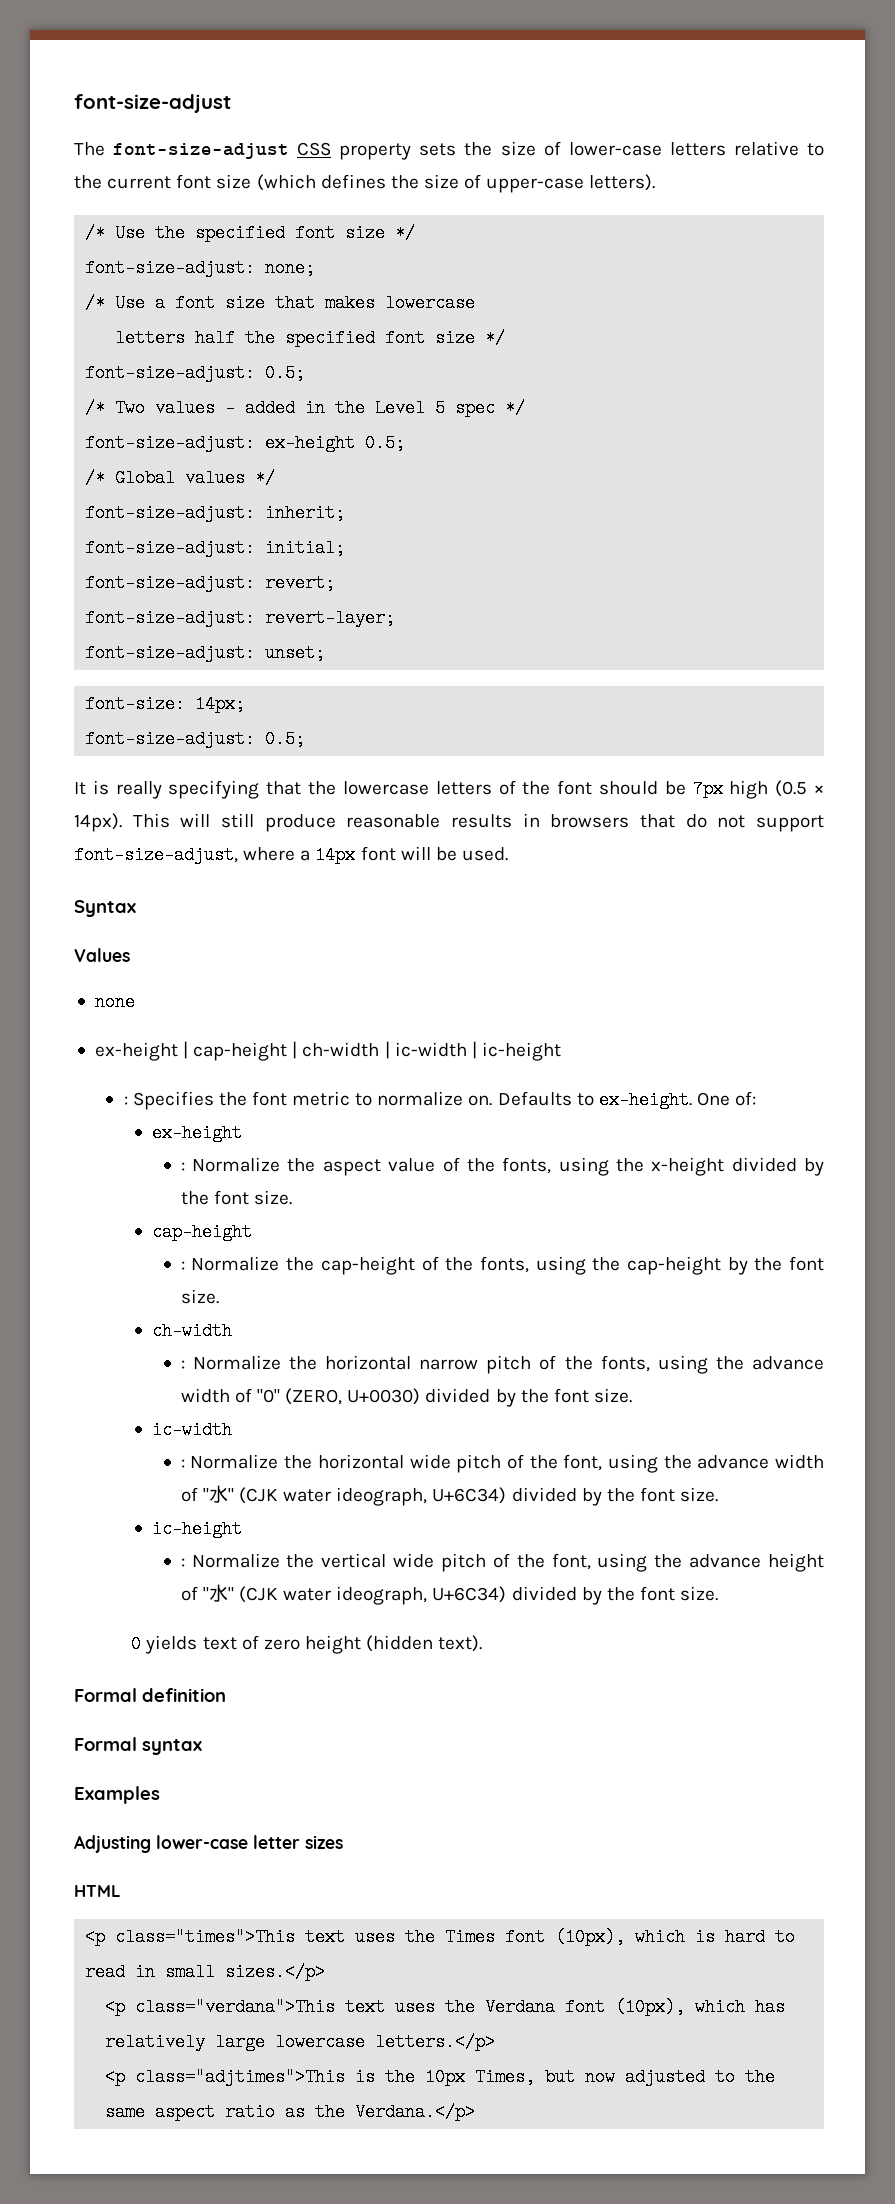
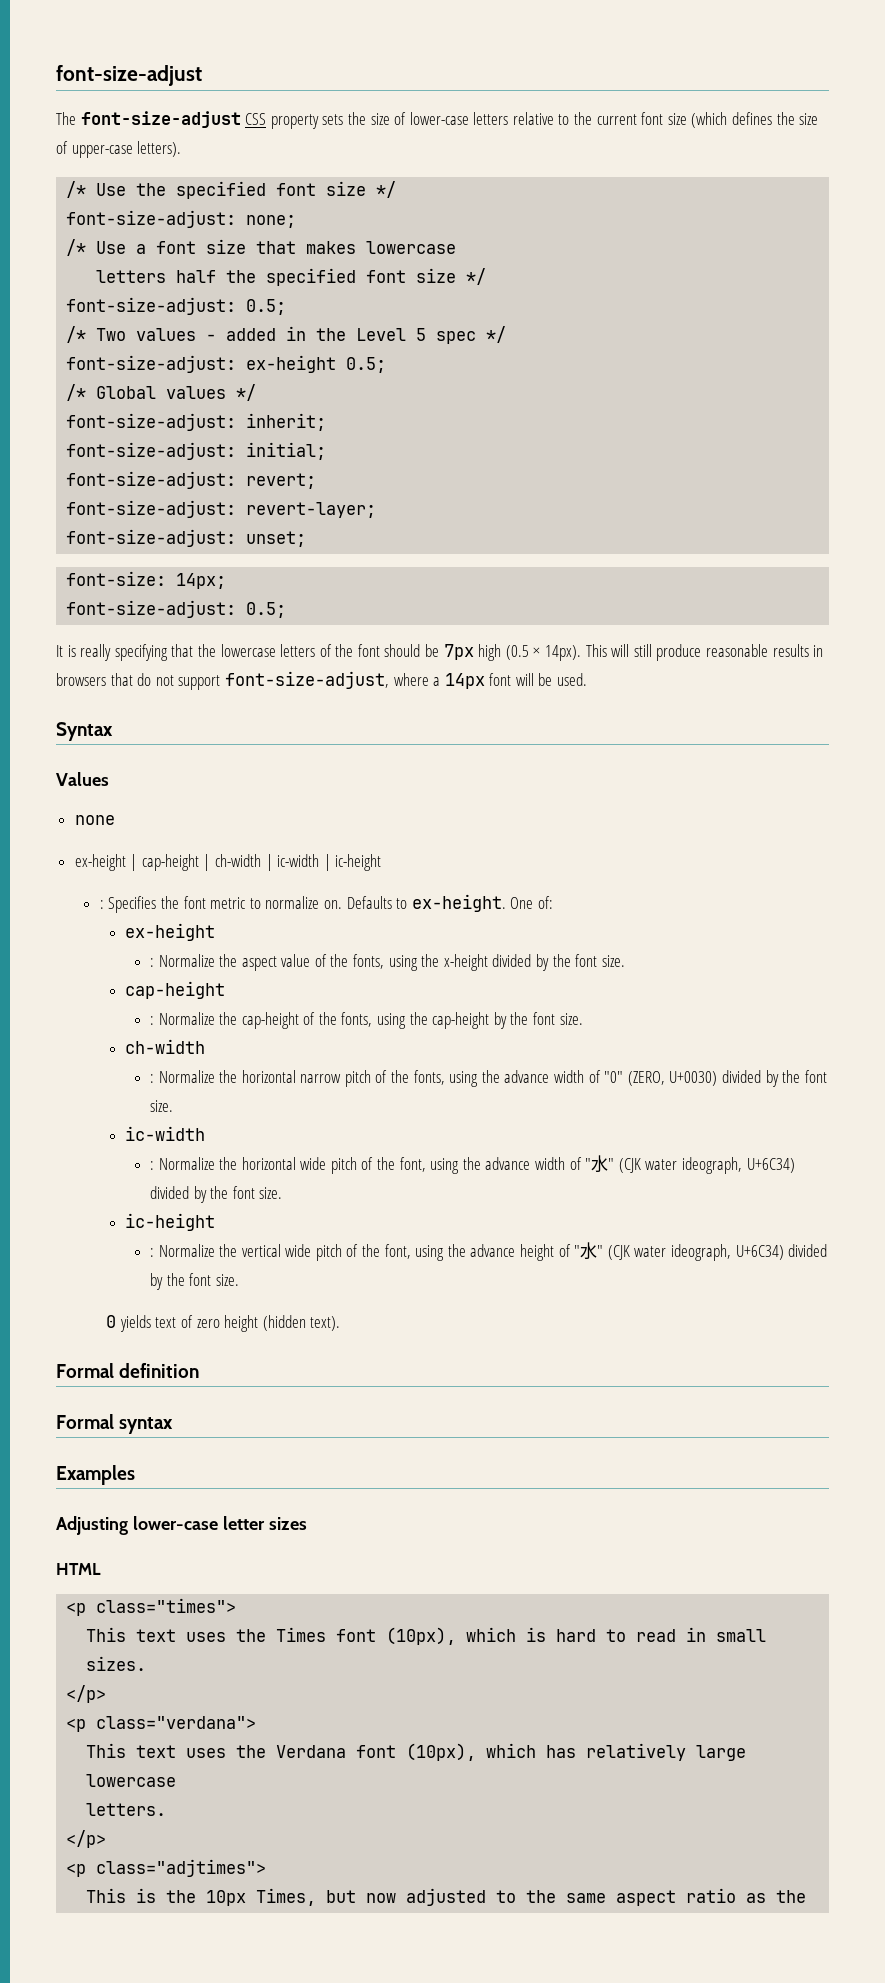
- <p class="times">This text uses the Times font (10px), which is hard to read in small sizes.</p>
- <p class="verdana">This text uses the Verdana font (10px), which has relatively large lowercase letters.</p>
- <p class="adjtimes">This is the 10px Times, but now adjusted to the same aspect ratio as the Verdana.</p>
+ <p class="times">
+ This text uses the Times font (10px), which is hard to read in small sizes.
+ </p>
+ <p class="verdana">
+ This text uses the Verdana font (10px), which has relatively large lowercase
+ letters.
+ </p>
+ <p class="adjtimes">
+ This is the 10px Times, but now adjusted to the same aspect ratio as the

